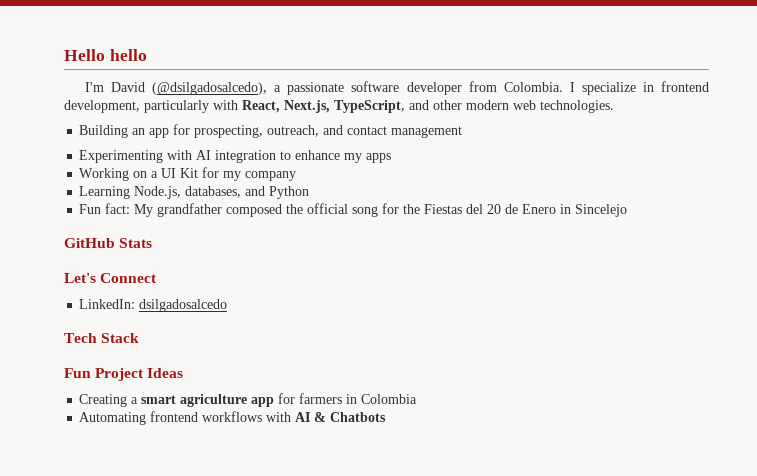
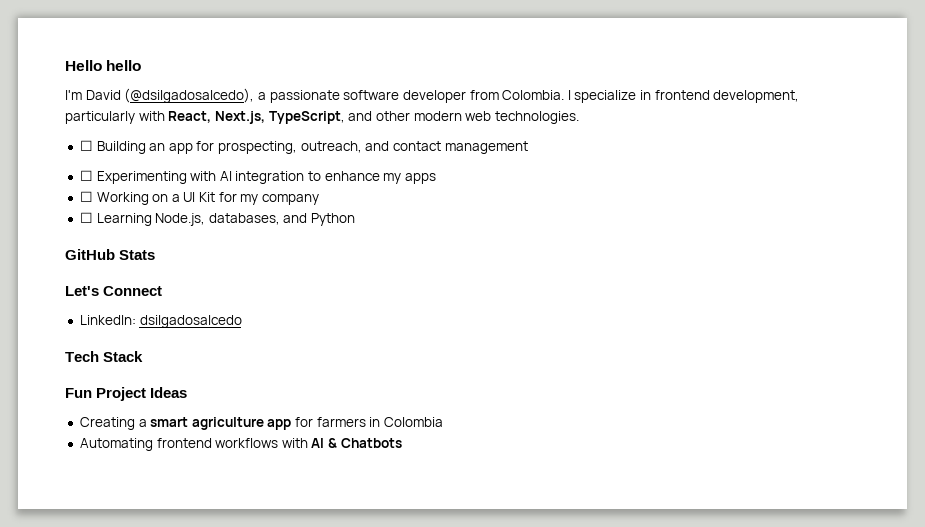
- Building an app for prospecting, outreach, and contact management
+ ☐ Building an app for prospecting, outreach, and contact management
- Experimenting with AI integration to enhance my apps
+ ☐ Experimenting with AI integration to enhance my apps
- Working on a UI Kit for my company
+ ☐ Working on a UI Kit for my company
- Learning Node.js, databases, and Python
+ ☐ Learning Node.js, databases, and Python
- Fun fact: My grandfather composed the official song for the Fiestas del 20 de Enero in Sincelejo

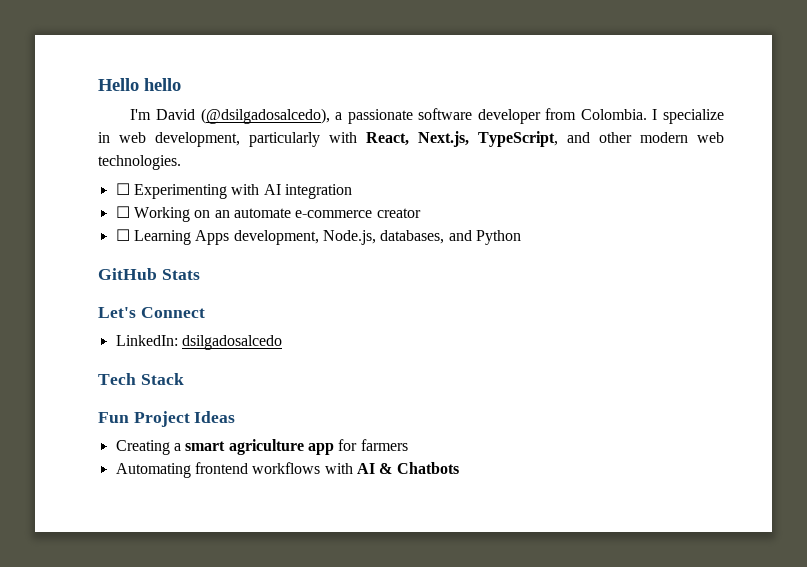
- I specialize in frontend development, particularly with React, Next.js, TypeScript, and other modern web technologies.
+ I specialize in web development, particularly with React, Next.js, TypeScript, and other modern web technologies.
- ☐ Building an app for prospecting, outreach, and contact management
- ☐ Experimenting with AI integration to enhance my apps
+ ☐ Experimenting with AI integration
- ☐ Working on a UI Kit for my company
+ ☐ Working on an automate e-commerce creator
- ☐ Learning Node.js, databases, and Python
+ ☐ Learning Apps development, Node.js, databases, and Python
- Creating a smart agriculture app for farmers in Colombia
+ Creating a smart agriculture app for farmers

